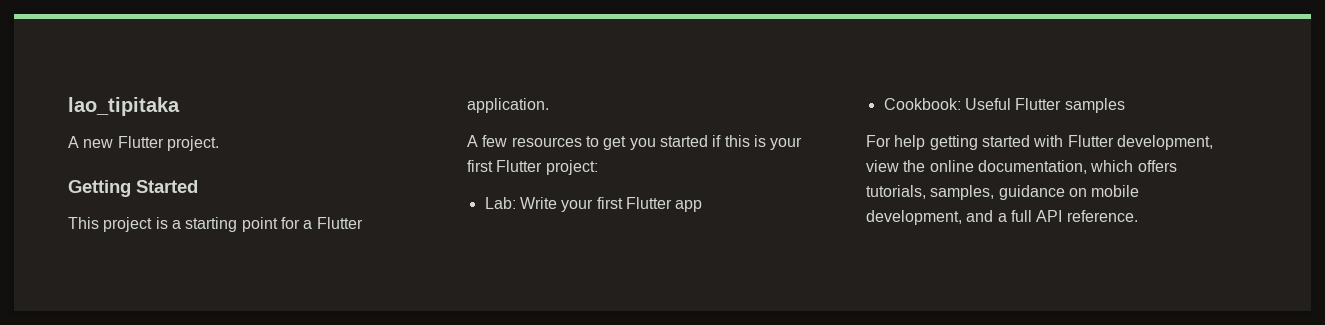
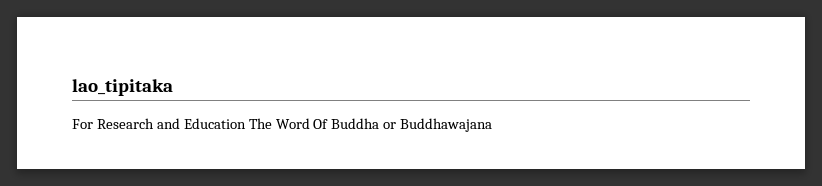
- A new Flutter project.
- Getting Started
- This project is a starting point for a Flutter application.
- A few resources to get you started if this is your first Flutter project:
- Lab: Write your first Flutter app
- Cookbook: Useful Flutter samples
- For help getting started with Flutter development, view the online documentation, which offers tutorials, samples, guidance on mobile development, and a full API reference.
+ For Research and Education The Word Of Buddha or Buddhawajana

